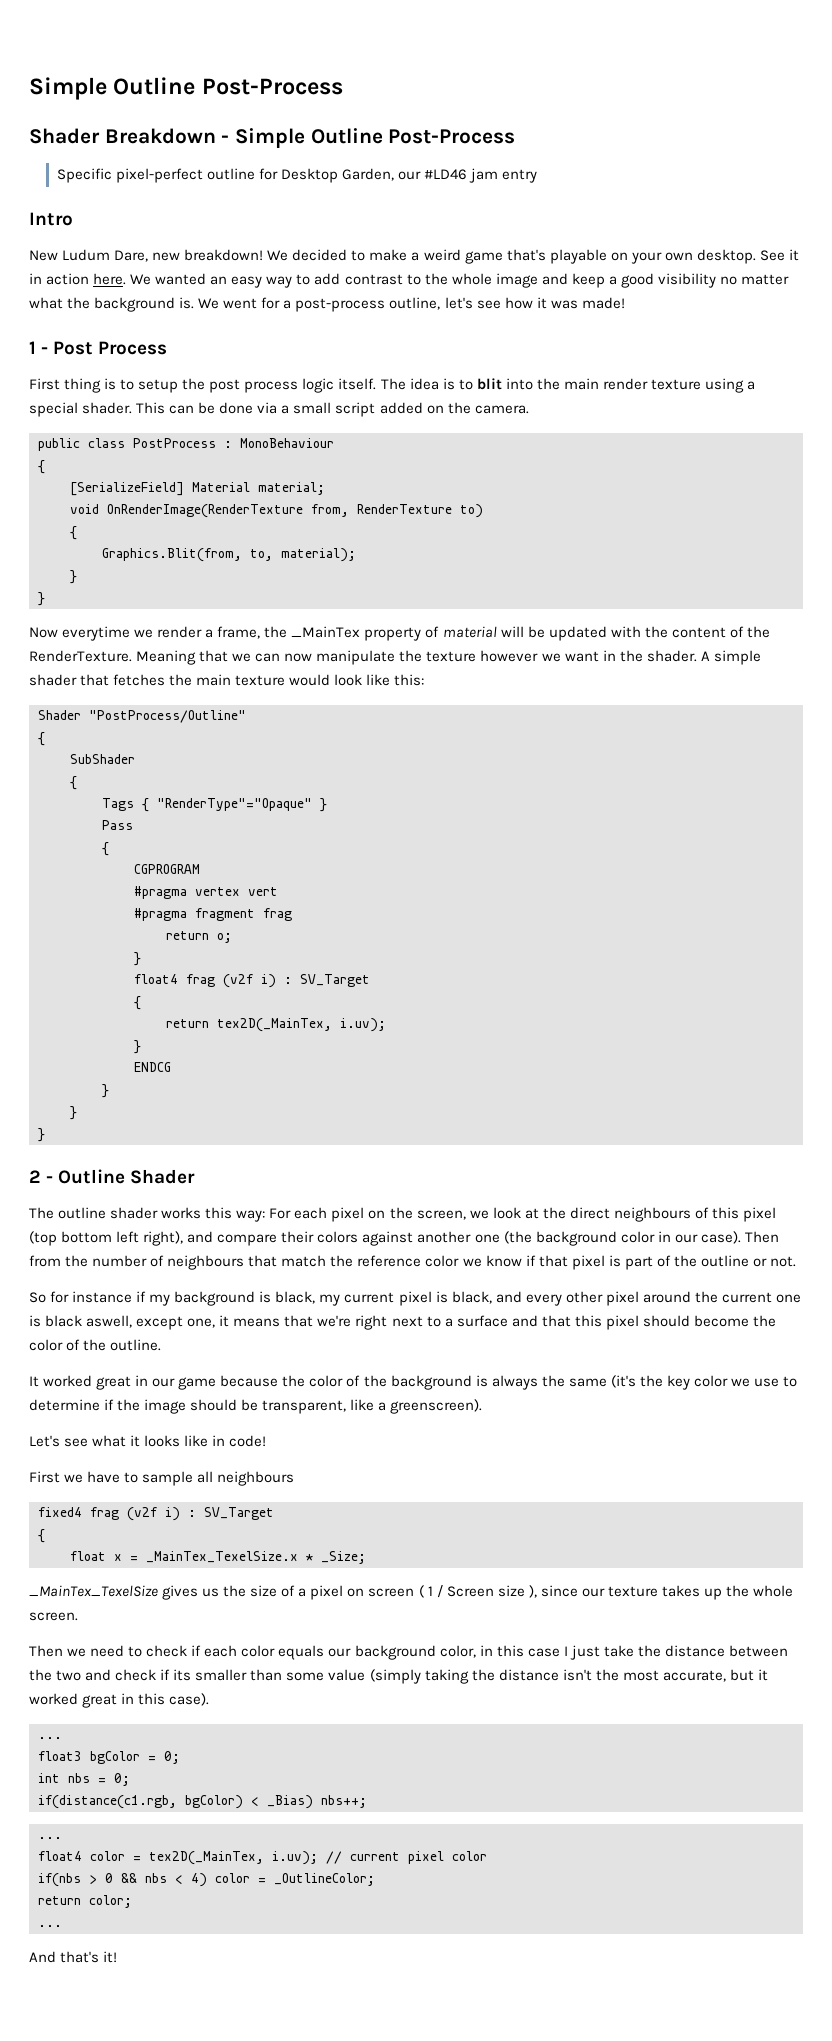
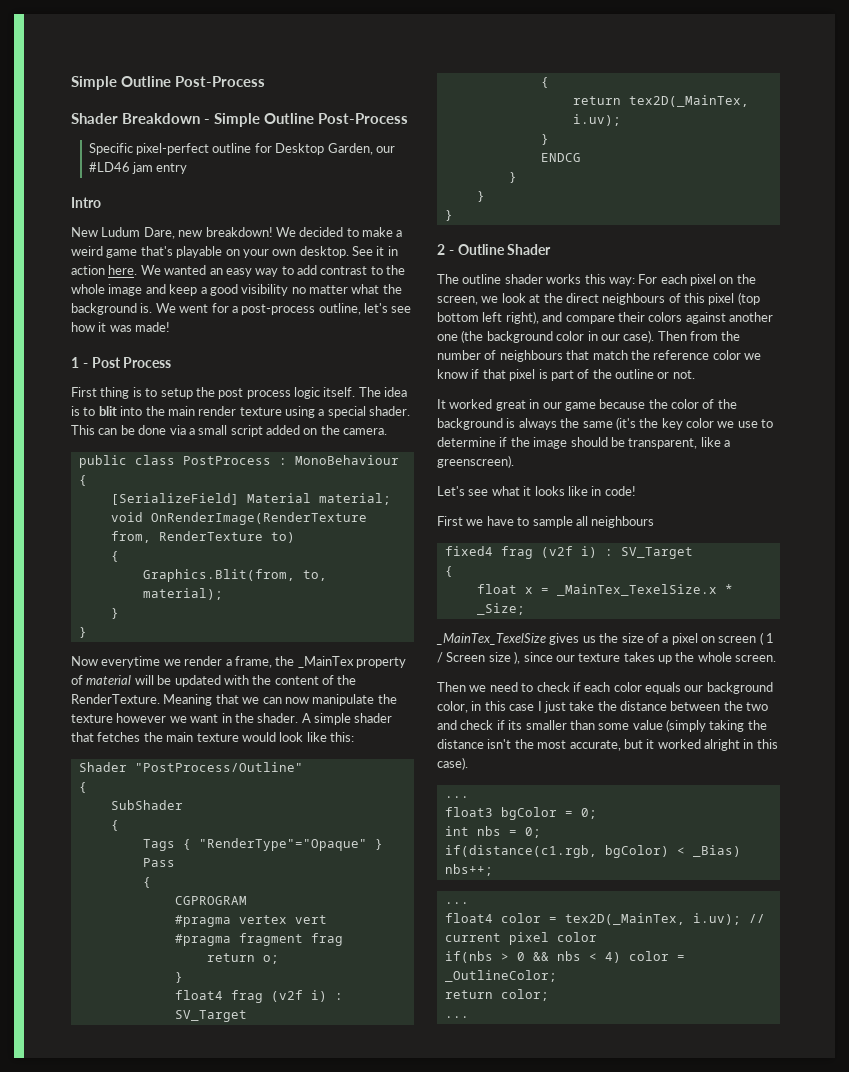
- So for instance if my background is black, my current pixel is black, and every other pixel around the current one is black aswell, except one, it means that we're right next to a surface and that this pixel should become the color of the outline.
- Then we need to check if each color equals our background color, in this case I just take the distance between the two and check if its smaller than some value (simply taking the distance isn't the most accurate, but it worked great in this case).
+ Then we need to check if each color equals our background color, in this case I just take the distance between the two and check if its smaller than some value (simply taking the distance isn't the most accurate, but it worked alright in this case).
- And that's it!

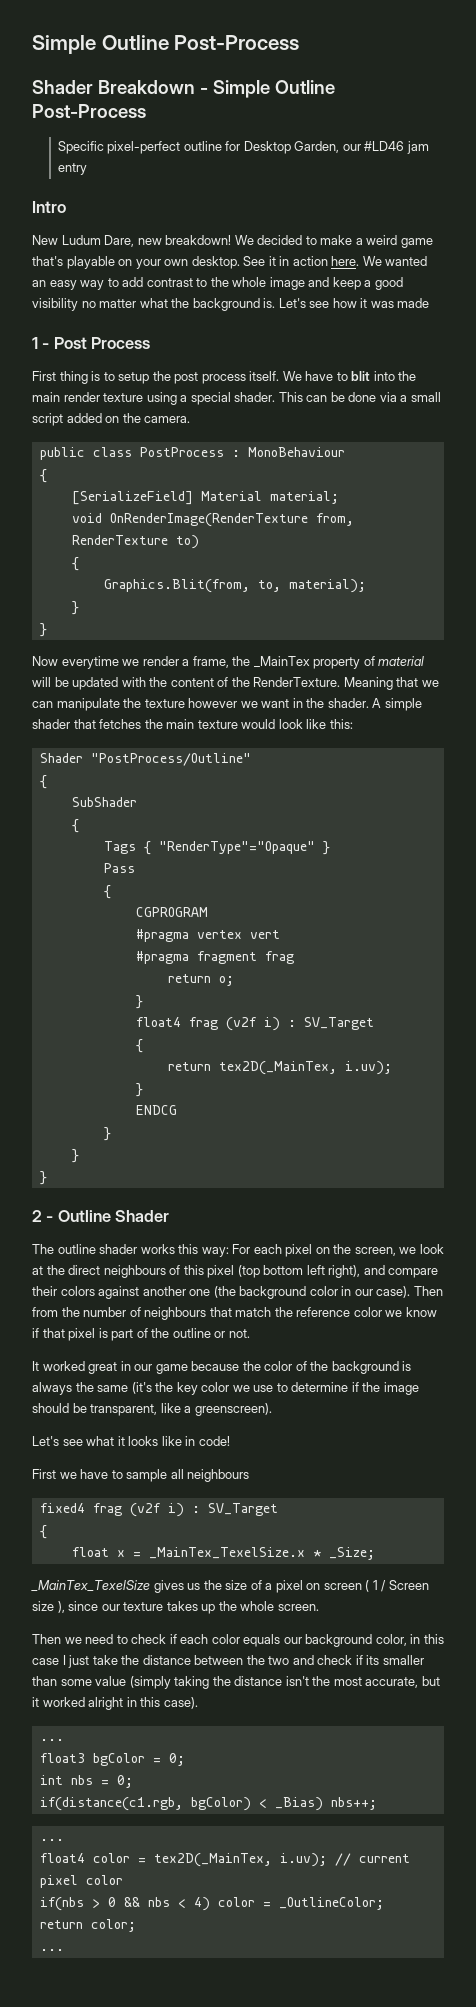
- We went for a post-process outline, let's see how it was made!
+ Let's see how it was made
- First thing is to setup the post process logic itself. The idea is to blit into the main render texture using a special shader.
+ First thing is to setup the post process itself. We have to blit into the main render texture using a special shader.
- Meaning that we can now manipulate the texture however we want in the shader.
+ Meaning that we can manipulate the texture however we want in the shader.

